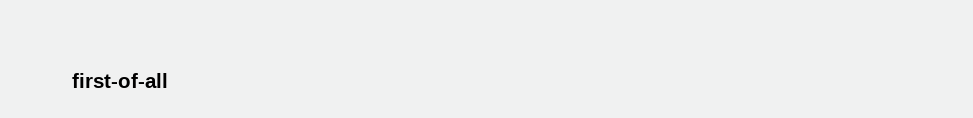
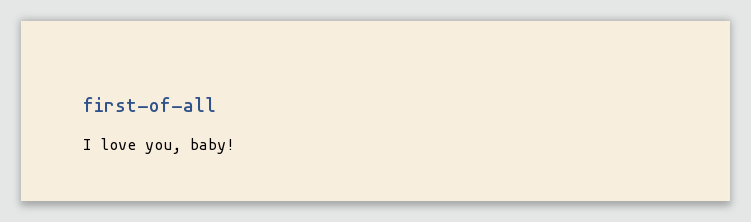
+ I love you, baby!

